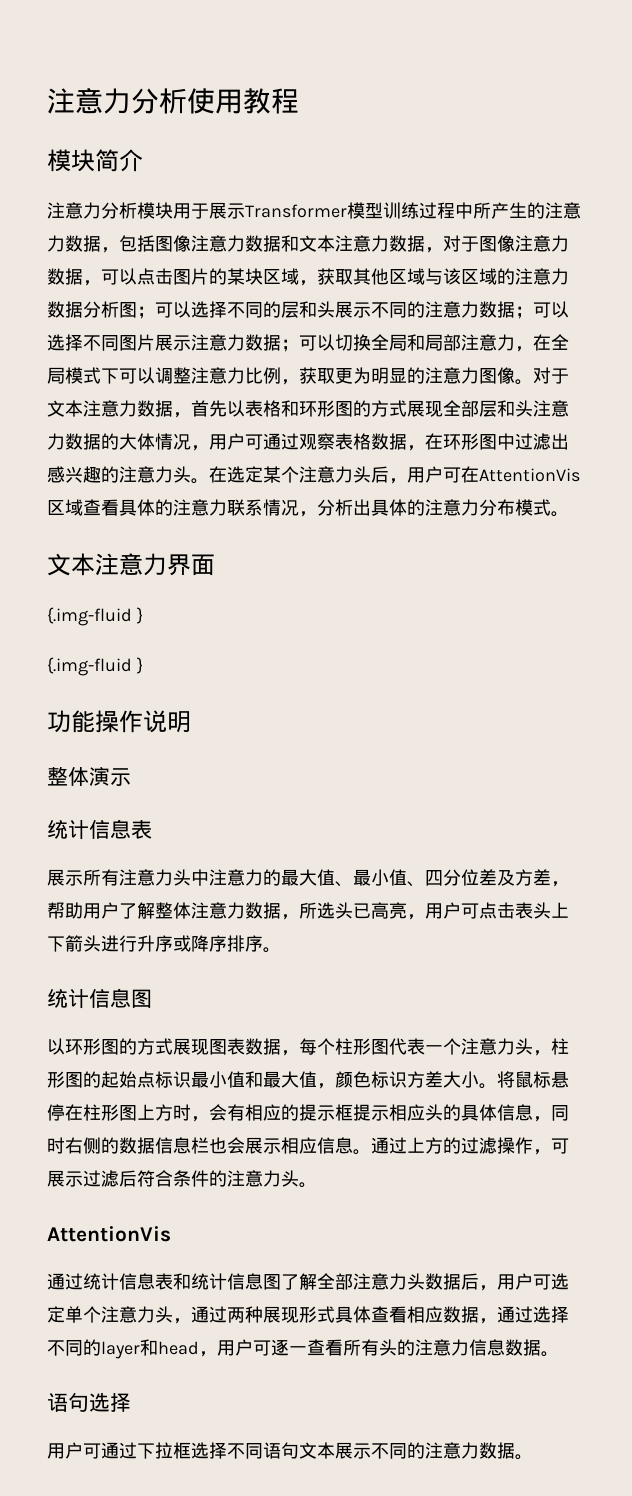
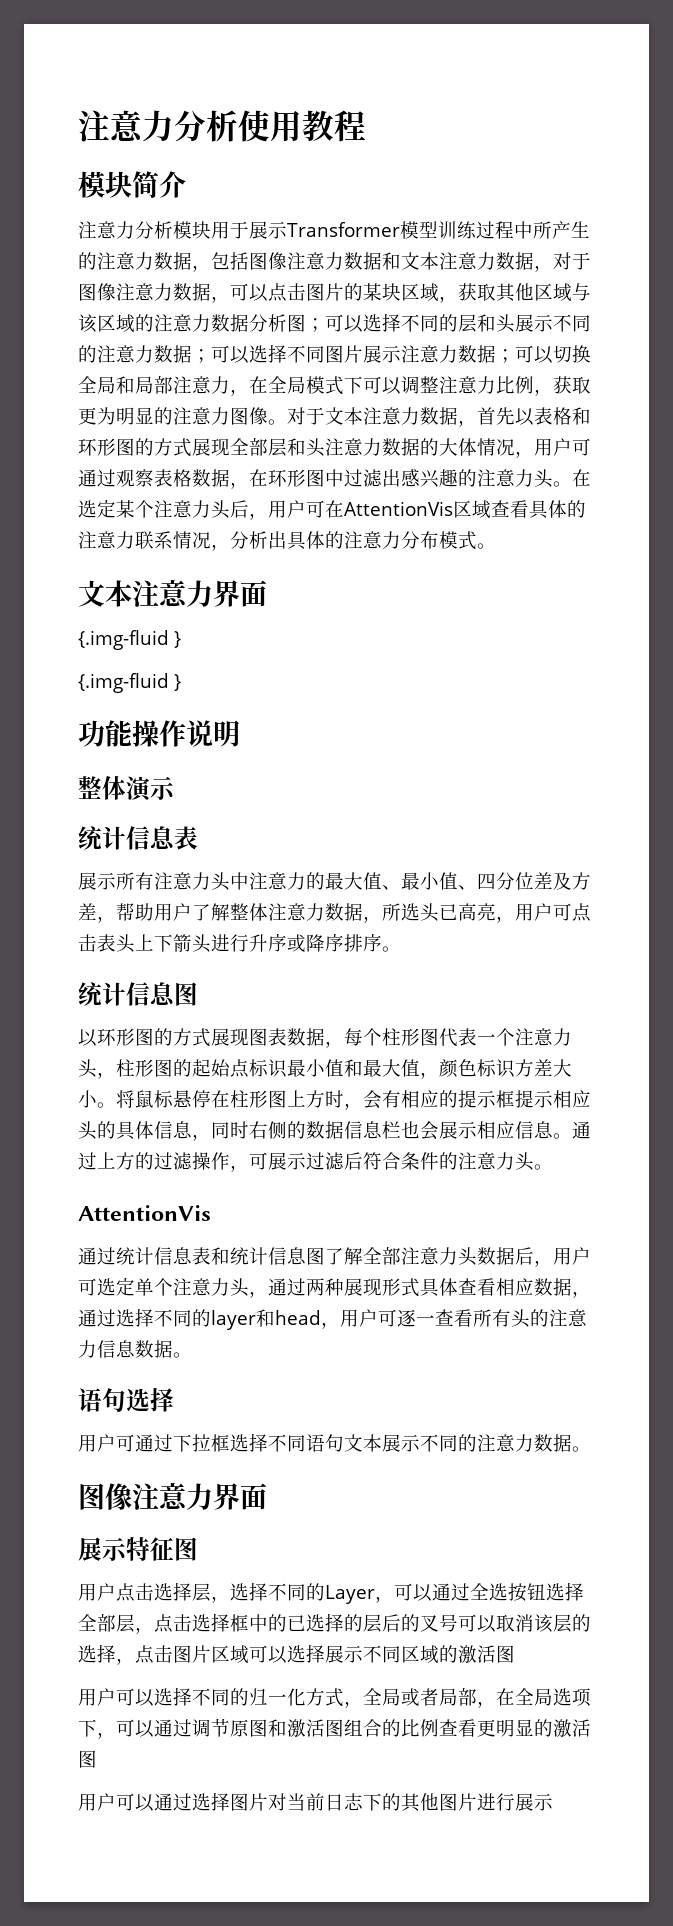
+ 图像注意力界面
+ 展示特征图
+ 用户点击选择层，选择不同的Layer，可以通过全选按钮选择全部层，点击选择框中的已选择的层后的叉号可以取消该层的选择，点击图片区域可以选择展示不同区域的激活图
+ 用户可以选择不同的归一化方式，全局或者局部，在全局选项下，可以通过调节原图和激活图组合的比例查看更明显的激活图
+ 用户可以通过选择图片对当前日志下的其他图片进行展示

